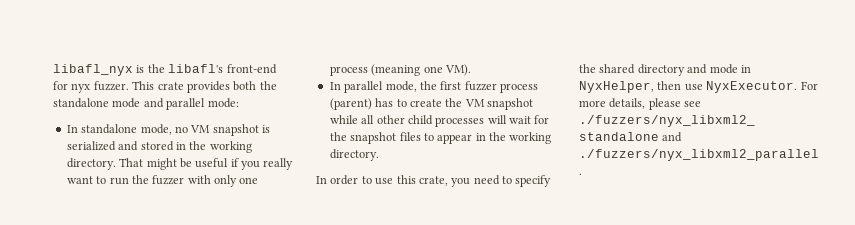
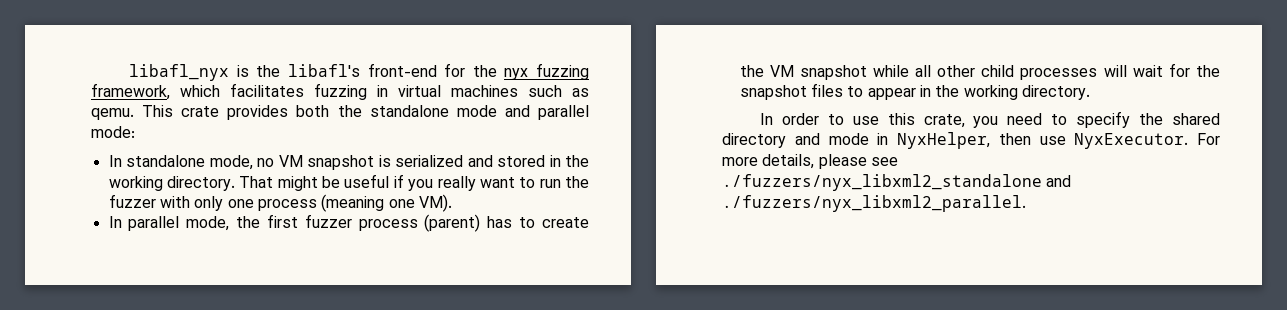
- libafl_nyx is the libafl's front-end for nyx fuzzer.
+ libafl_nyx is the libafl's front-end for the nyx fuzzing framework, which facilitates fuzzing in virtual machines such as qemu.

